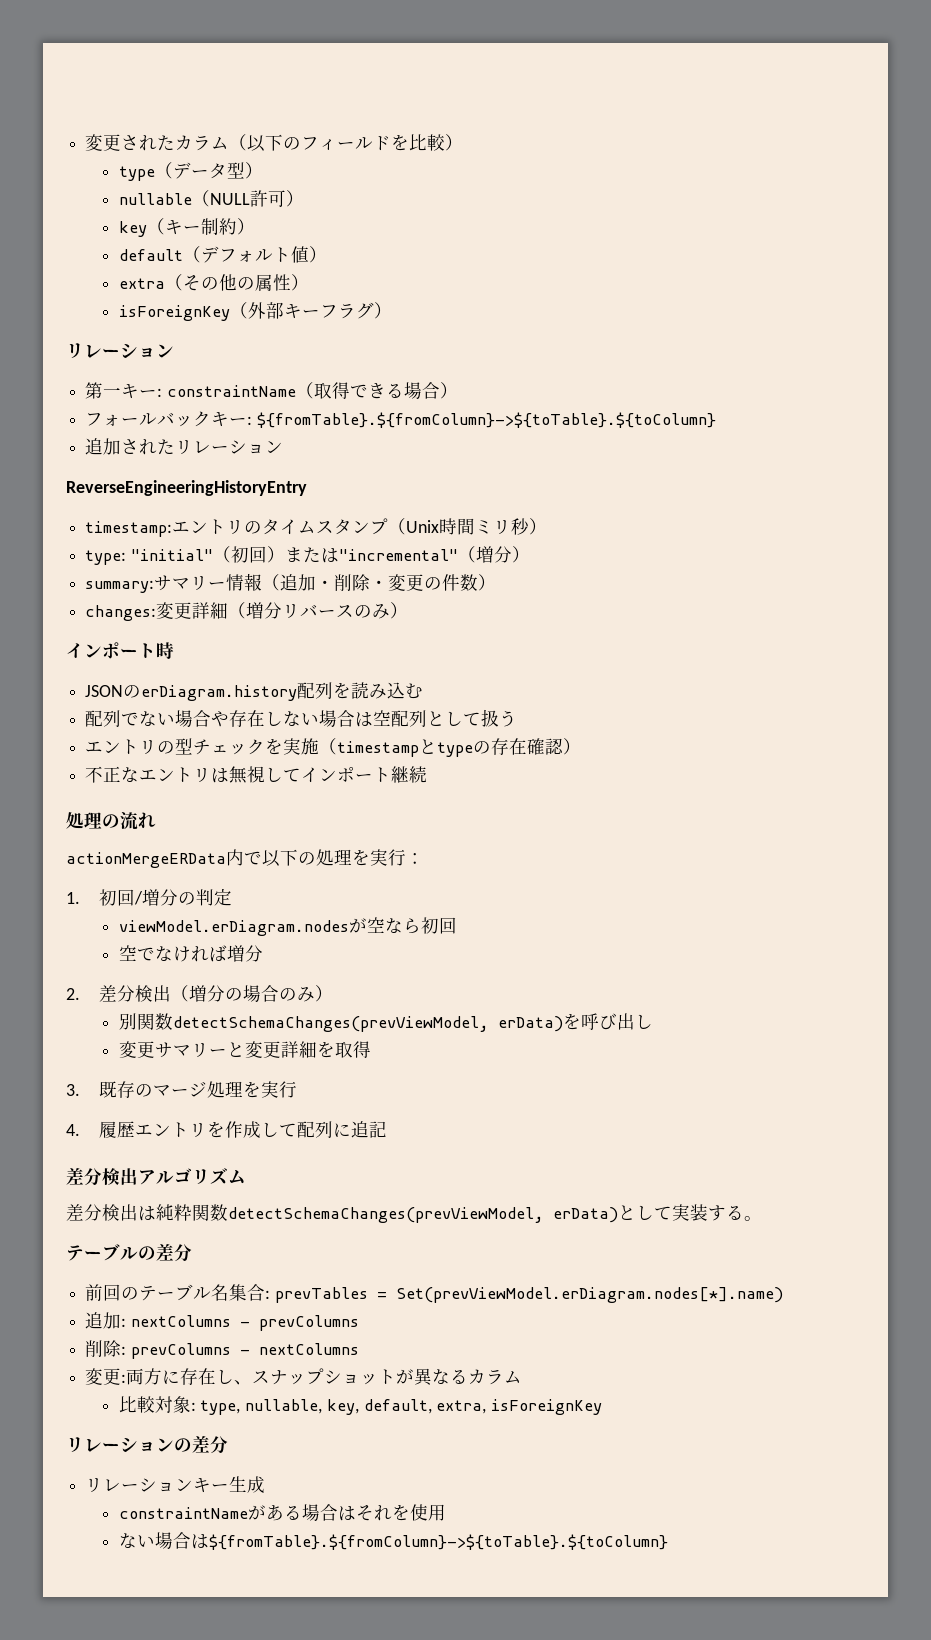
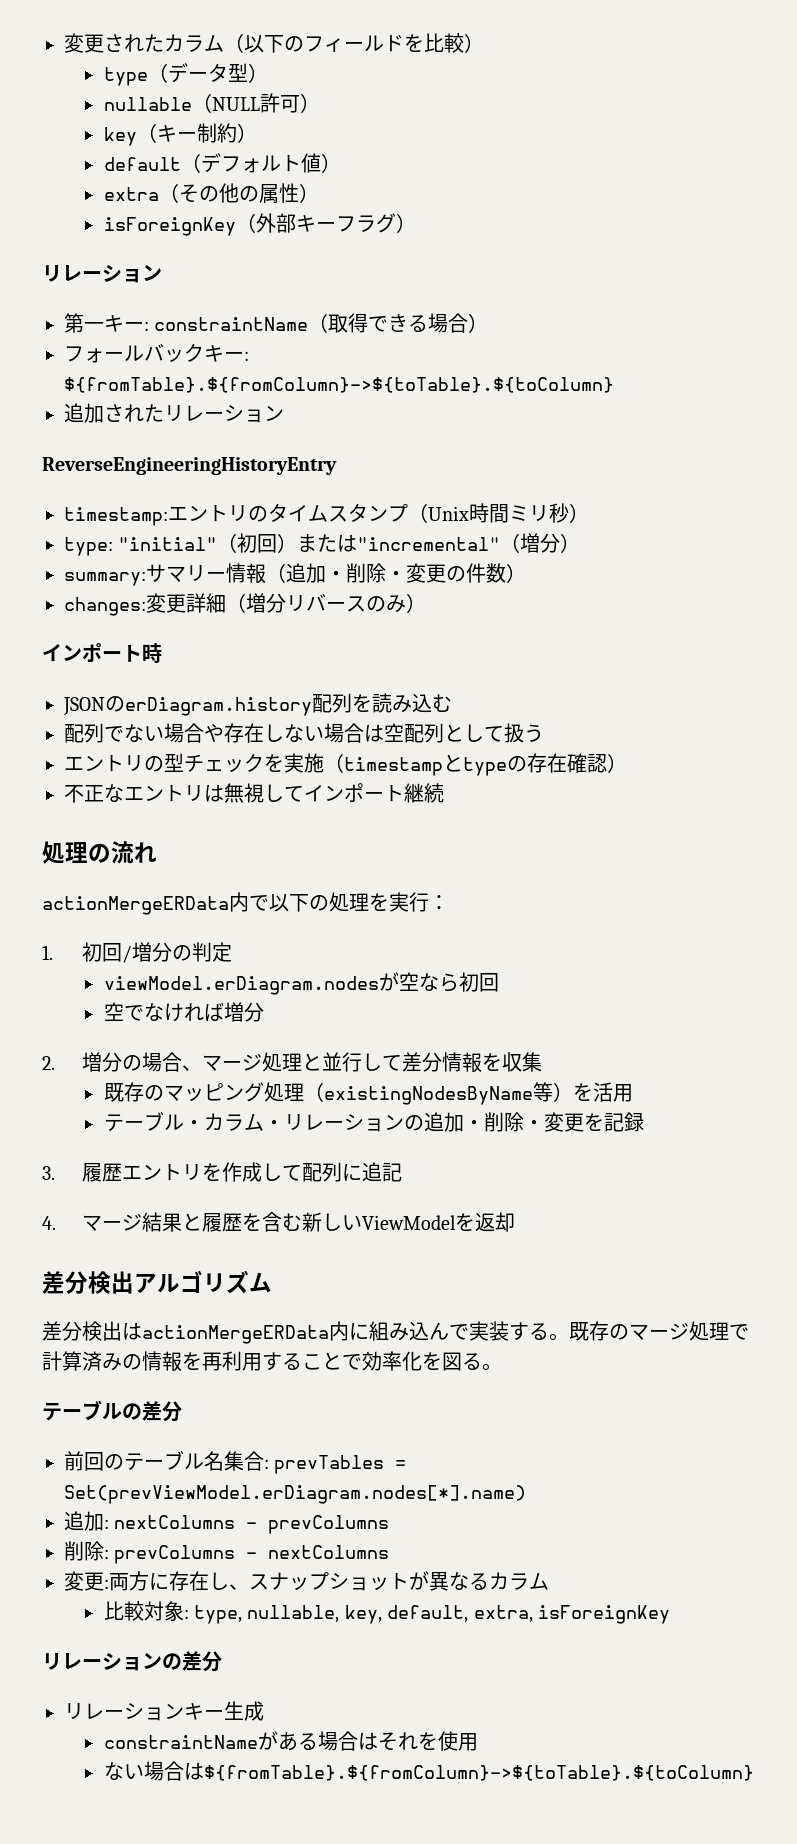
- 2.差分検出（増分の場合のみ）
- 別関数detectSchemaChanges(prevViewModel, erData)を呼び出し
- 変更サマリーと変更詳細を取得
- 3.既存のマージ処理を実行
- 4.履歴エントリを作成して配列に追記
+ 2.増分の場合、マージ処理と並行して差分情報を収集
+ 既存のマッピング処理（existingNodesByName等）を活用
+ テーブル・カラム・リレーションの追加・削除・変更を記録
+ 3.履歴エントリを作成して配列に追記
+ 4.マージ結果と履歴を含む新しいViewModelを返却
- 差分検出は純粋関数detectSchemaChanges(prevViewModel, erData)として実装する。
+ 差分検出はactionMergeERData内に組み込んで実装する。既存のマージ処理で計算済みの情報を再利用することで効率化を図る。

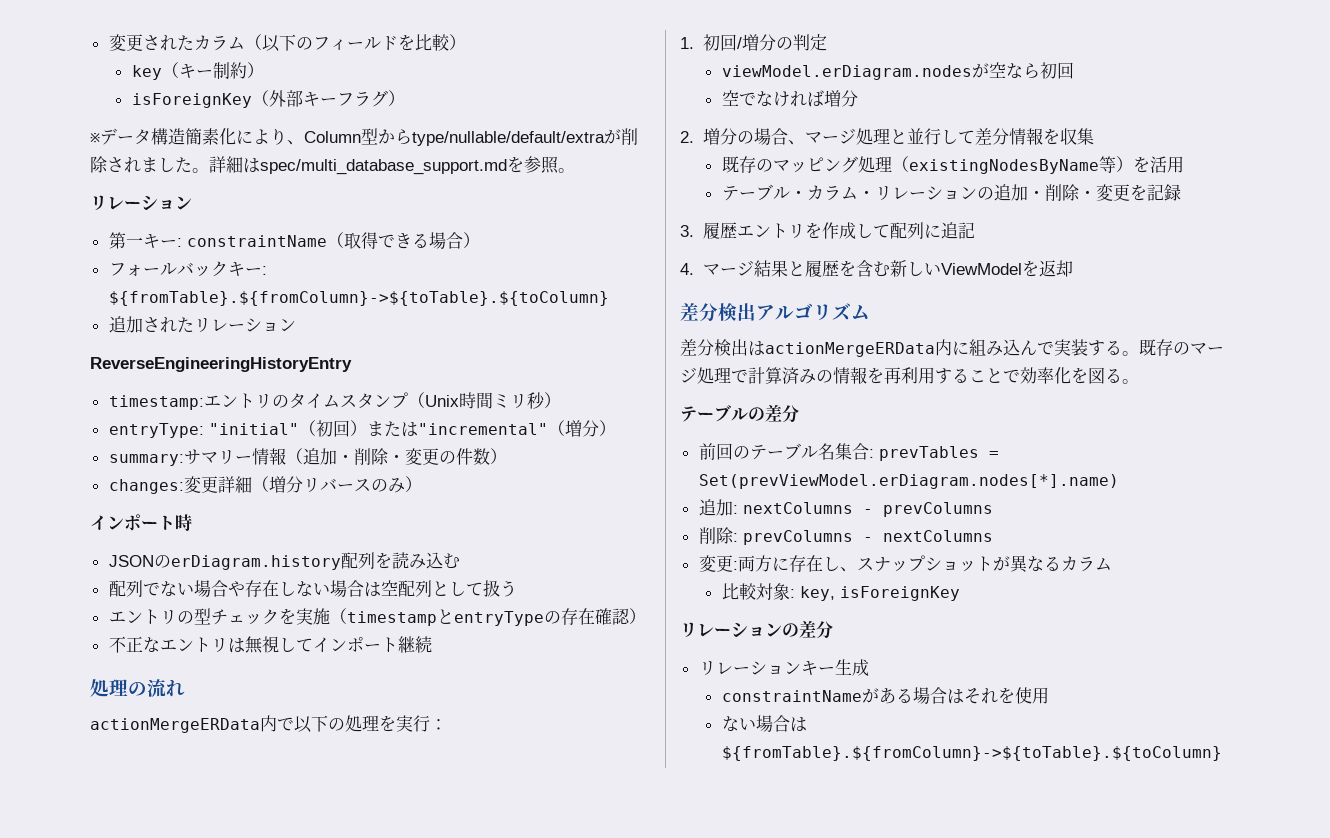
- type（データ型）
- nullable（NULL許可）
  key（キー制約）
- default（デフォルト値）
- extra（その他の属性）
+ ※データ構造簡素化により、Column型からtype/nullable/default/extraが削除されました。詳細はspec/multi_database_support.mdを参照。
- type: "initial"（初回）または"incremental"（増分）
+ entryType: "initial"（初回）または"incremental"（増分）
- エントリの型チェックを実施（timestampとtypeの存在確認）
+ エントリの型チェックを実施（timestampとentryTypeの存在確認）
- 比較対象: type, nullable, key, default, extra, isForeignKey
+ 比較対象: key, isForeignKey

